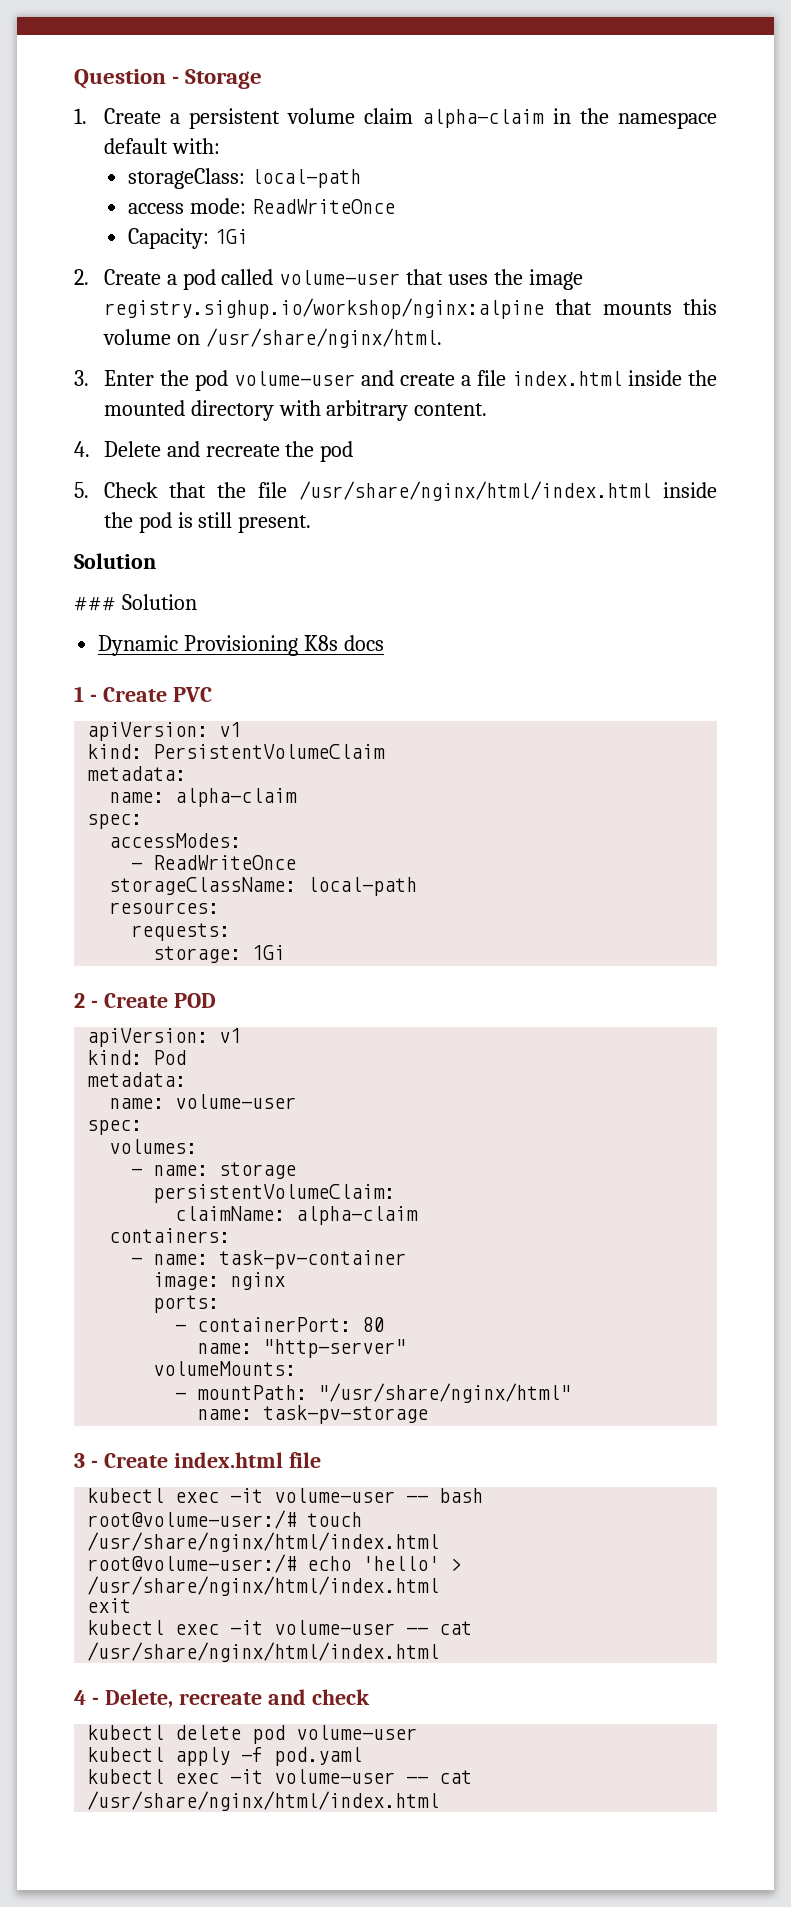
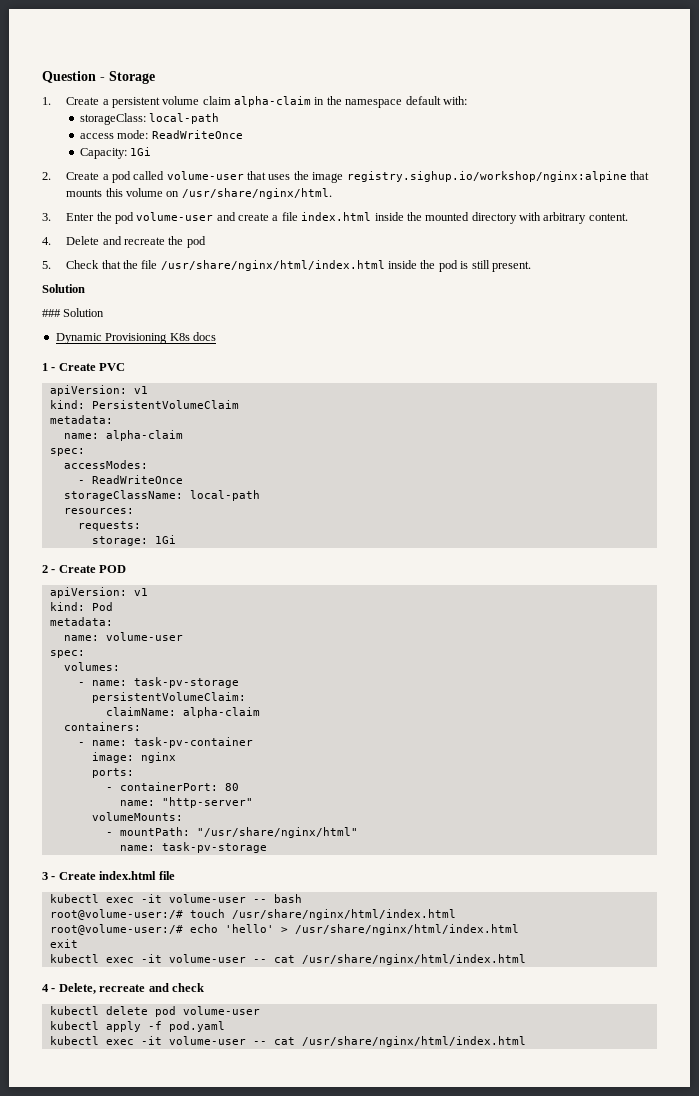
- - name: storage
+ - name: task-pv-storage

